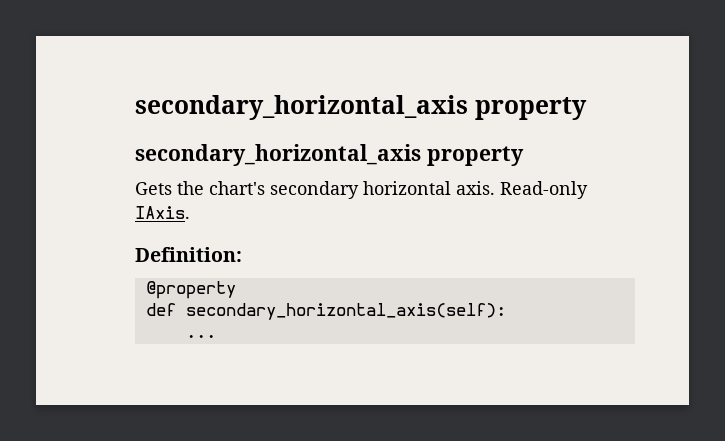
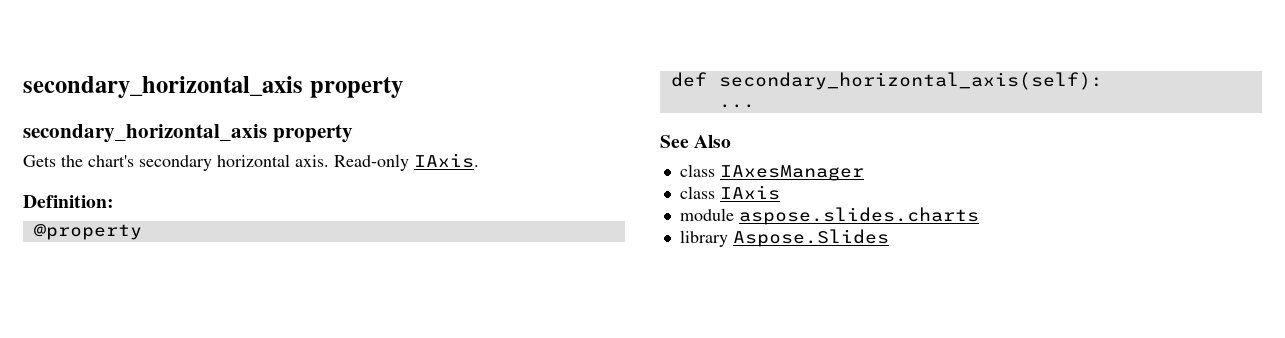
+ See Also
+ class IAxesManager
+ class IAxis
+ module aspose.slides.charts
+ library Aspose.Slides

